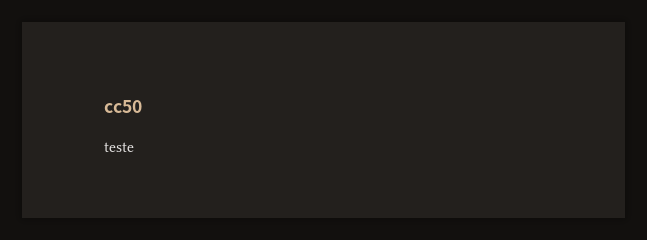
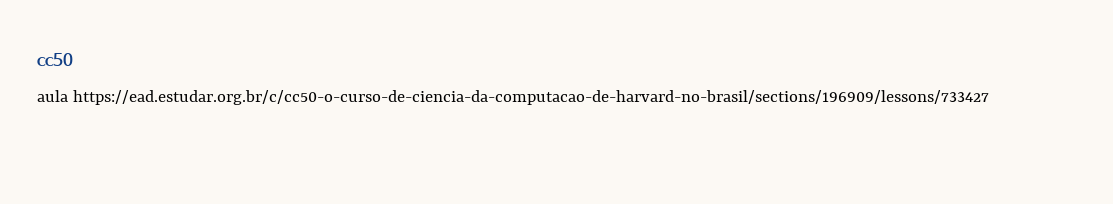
- teste
+ aula https://ead.estudar.org.br/c/cc50-o-curso-de-ciencia-da-computacao-de-harvard-no-brasil/sections/196909/lessons/733427

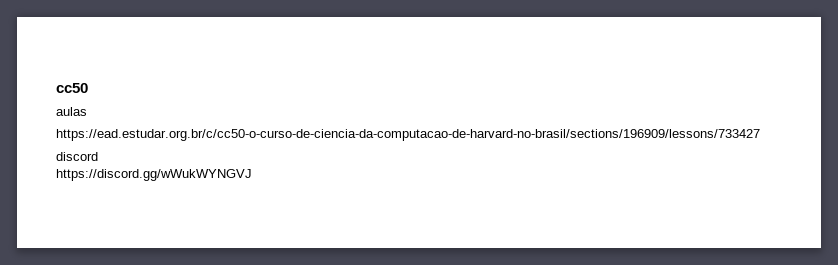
- aula https://ead.estudar.org.br/c/cc50-o-curso-de-ciencia-da-computacao-de-harvard-no-brasil/sections/196909/lessons/733427
+ aulas
+ https://ead.estudar.org.br/c/cc50-o-curso-de-ciencia-da-computacao-de-harvard-no-brasil/sections/196909/lessons/733427
+ discord
+ https://discord.gg/wWukWYNGVJ

